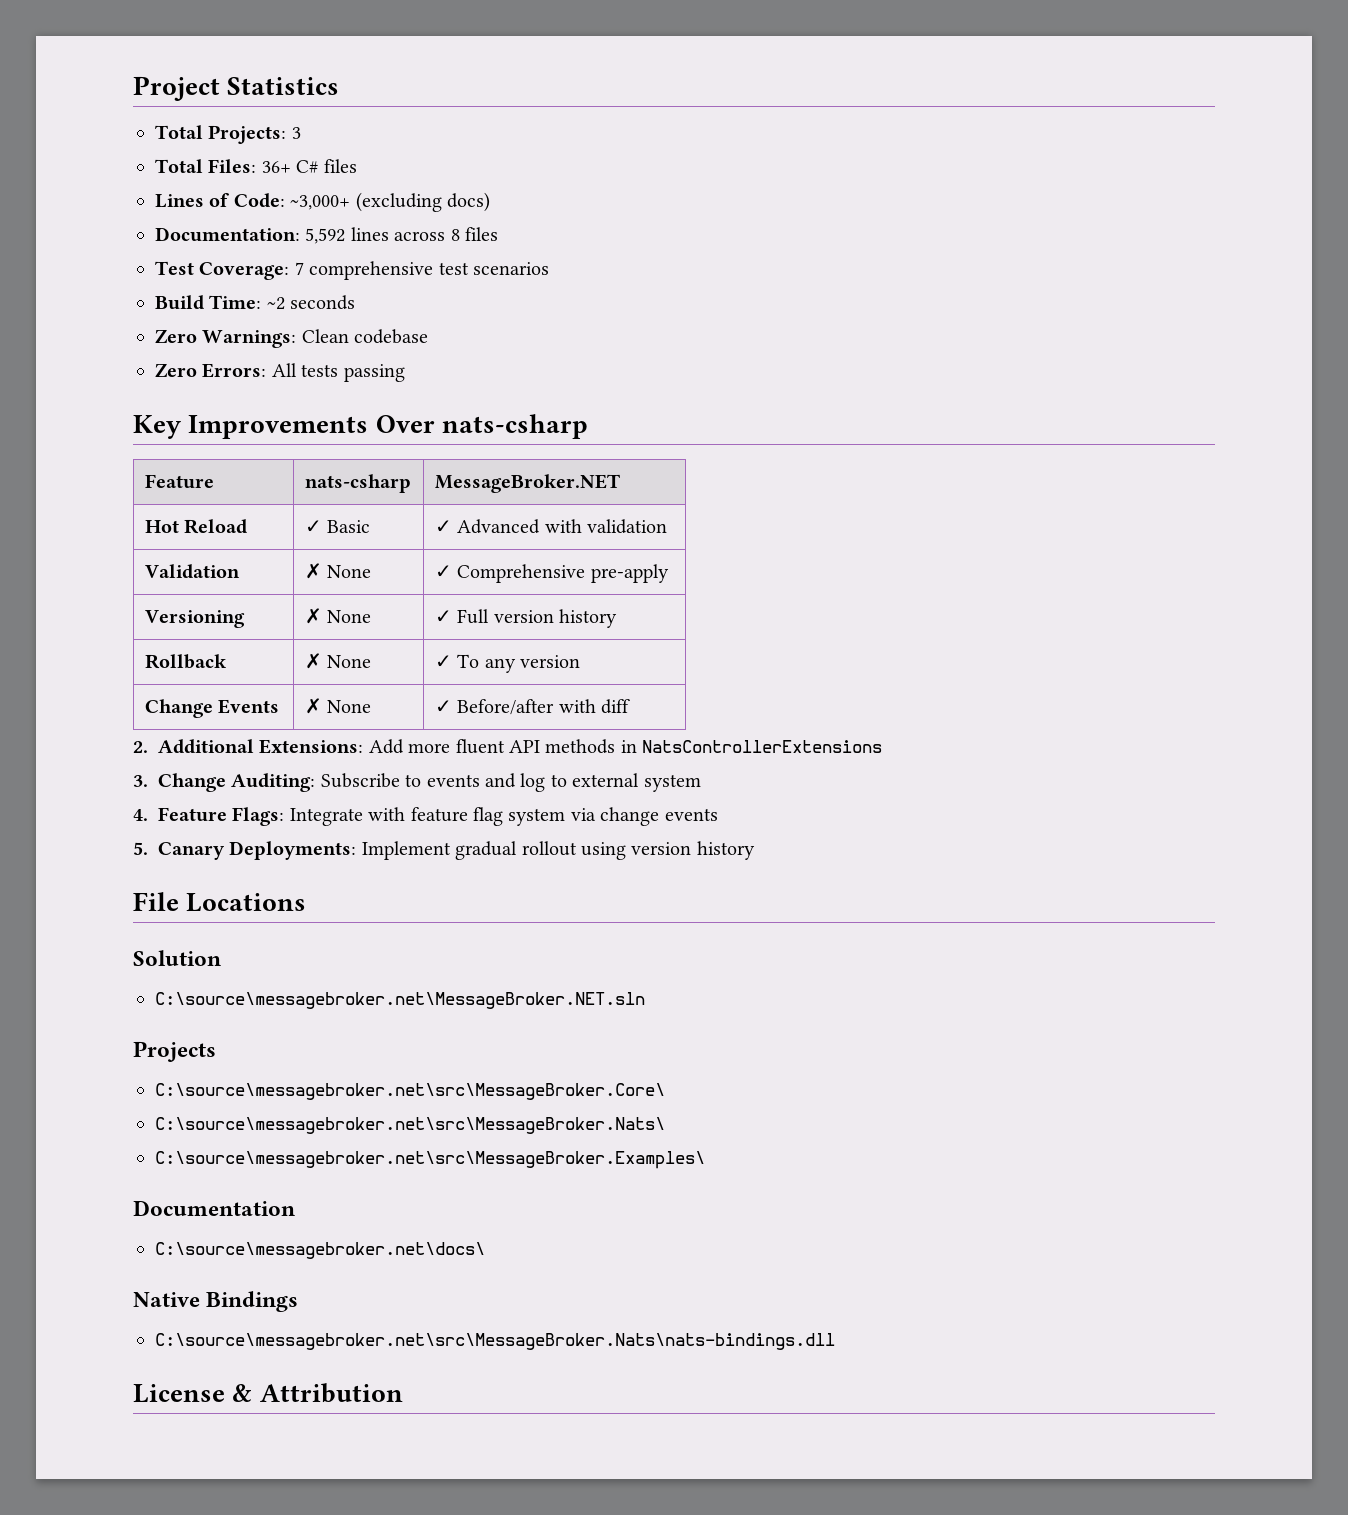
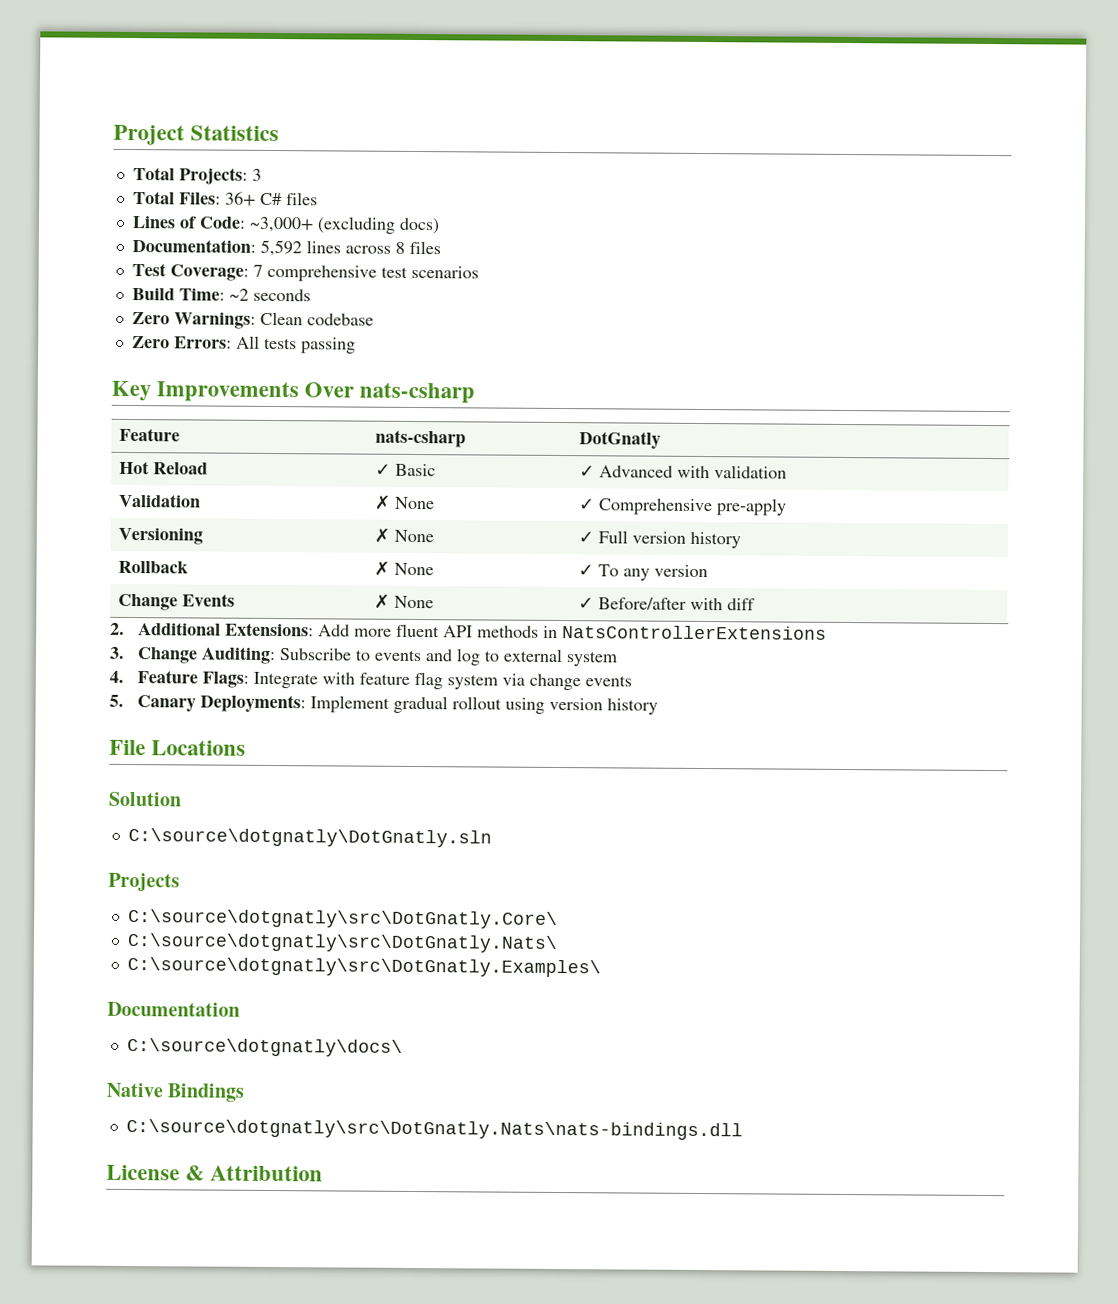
- Feature | nats-csharp | MessageBroker.NET
+ Feature | nats-csharp | DotGnatly
- C:\source\messagebroker.net\MessageBroker.NET.sln
+ C:\source\dotgnatly\DotGnatly.sln
- C:\source\messagebroker.net\src\MessageBroker.Core\
- C:\source\messagebroker.net\src\MessageBroker.Nats\
- C:\source\messagebroker.net\src\MessageBroker.Examples\
+ C:\source\dotgnatly\src\DotGnatly.Core\
+ C:\source\dotgnatly\src\DotGnatly.Nats\
+ C:\source\dotgnatly\src\DotGnatly.Examples\
- C:\source\messagebroker.net\docs\
+ C:\source\dotgnatly\docs\
- C:\source\messagebroker.net\src\MessageBroker.Nats\nats-bindings.dll
+ C:\source\dotgnatly\src\DotGnatly.Nats\nats-bindings.dll

